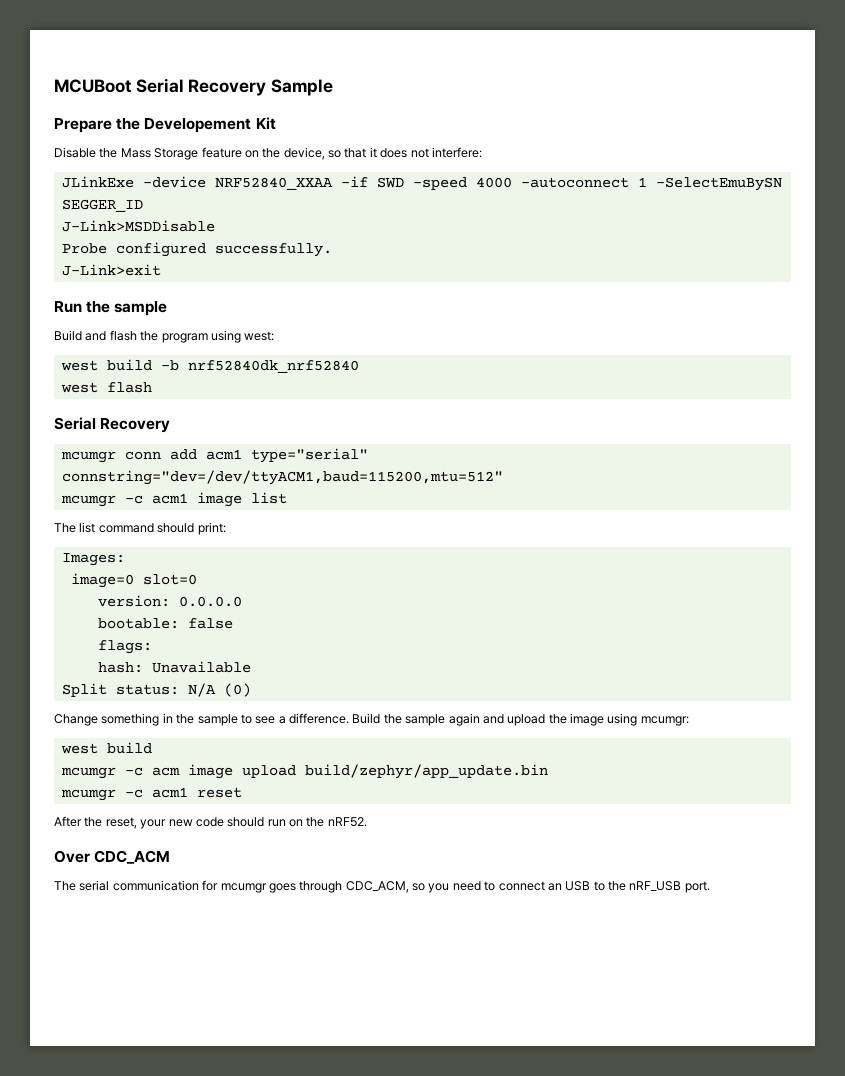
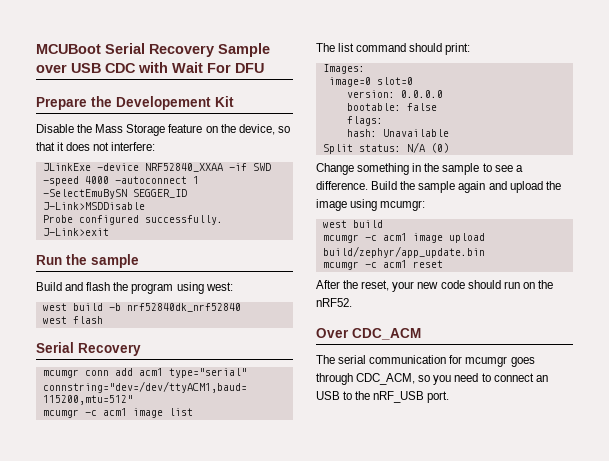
- MCUBoot Serial Recovery Sample
+ MCUBoot Serial Recovery Sample over USB CDC with Wait For DFU
- mcumgr -c acm image upload build/zephyr/app_update.bin
+ mcumgr -c acm1 image upload build/zephyr/app_update.bin

